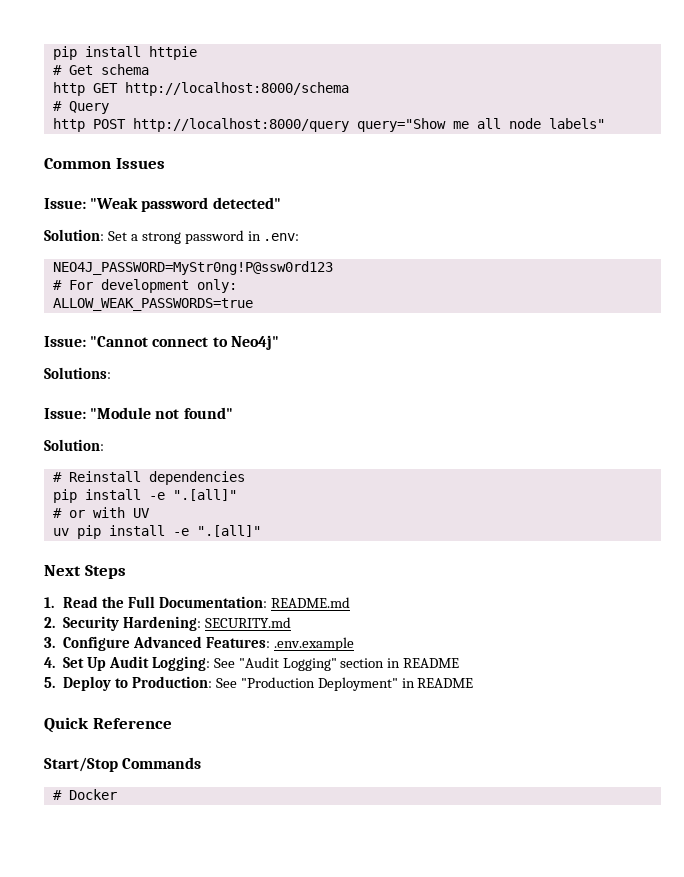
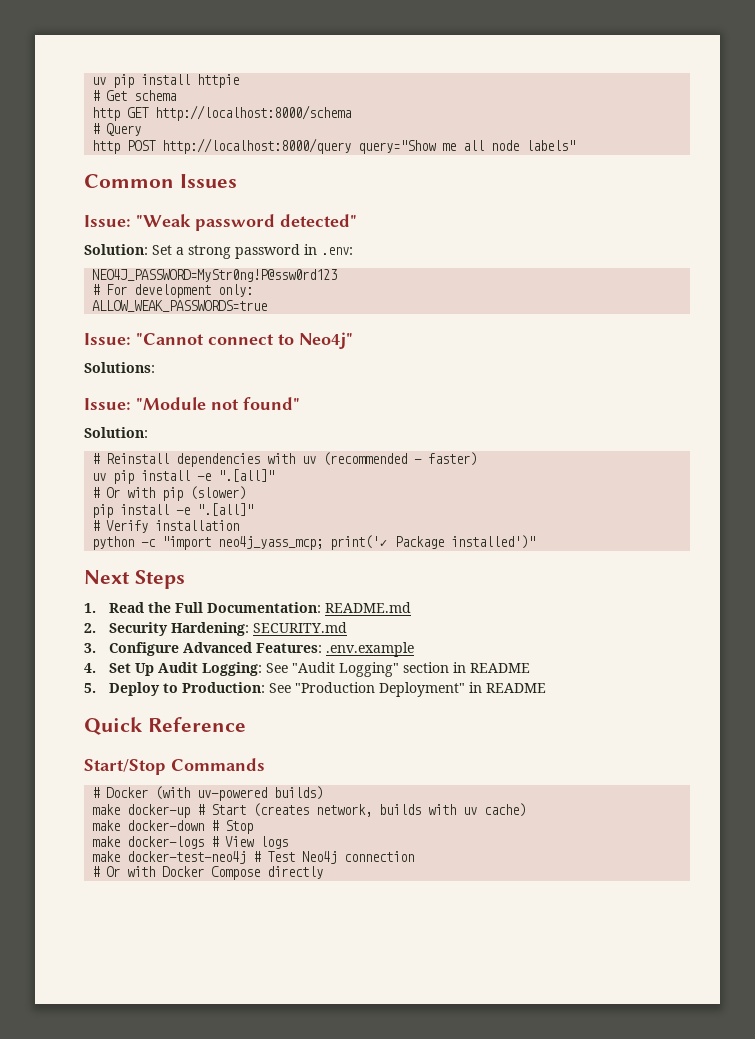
- pip install httpie
+ uv pip install httpie
- # Reinstall dependencies
+ # Reinstall dependencies with uv (recommended - faster)
+ uv pip install -e ".[all]"
+ # Or with pip (slower)
  pip install -e ".[all]"
- # or with UV
- uv pip install -e ".[all]"
+ # Verify installation
+ python -c "import neo4j_yass_mcp; print('✓ Package installed')"
- # Docker
+ # Docker (with uv-powered builds)
+ make docker-up # Start (creates network, builds with uv cache)
+ make docker-down # Stop
+ make docker-logs # View logs
+ make docker-test-neo4j # Test Neo4j connection
+ # Or with Docker Compose directly

